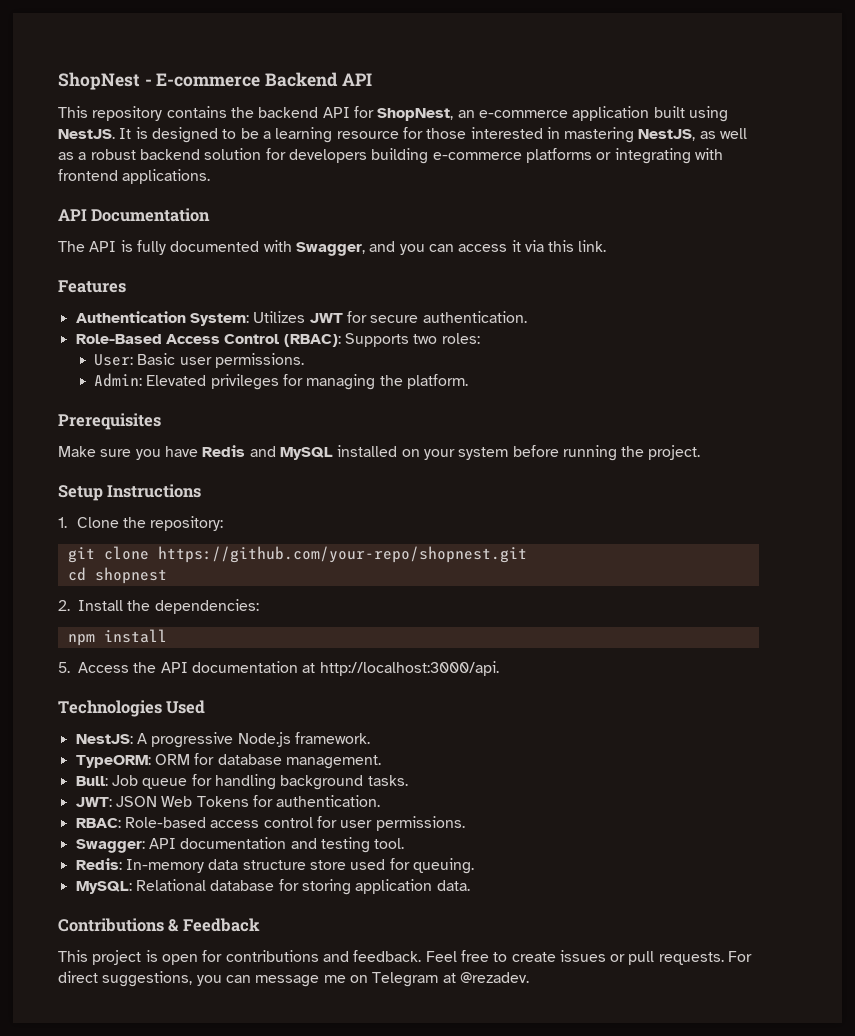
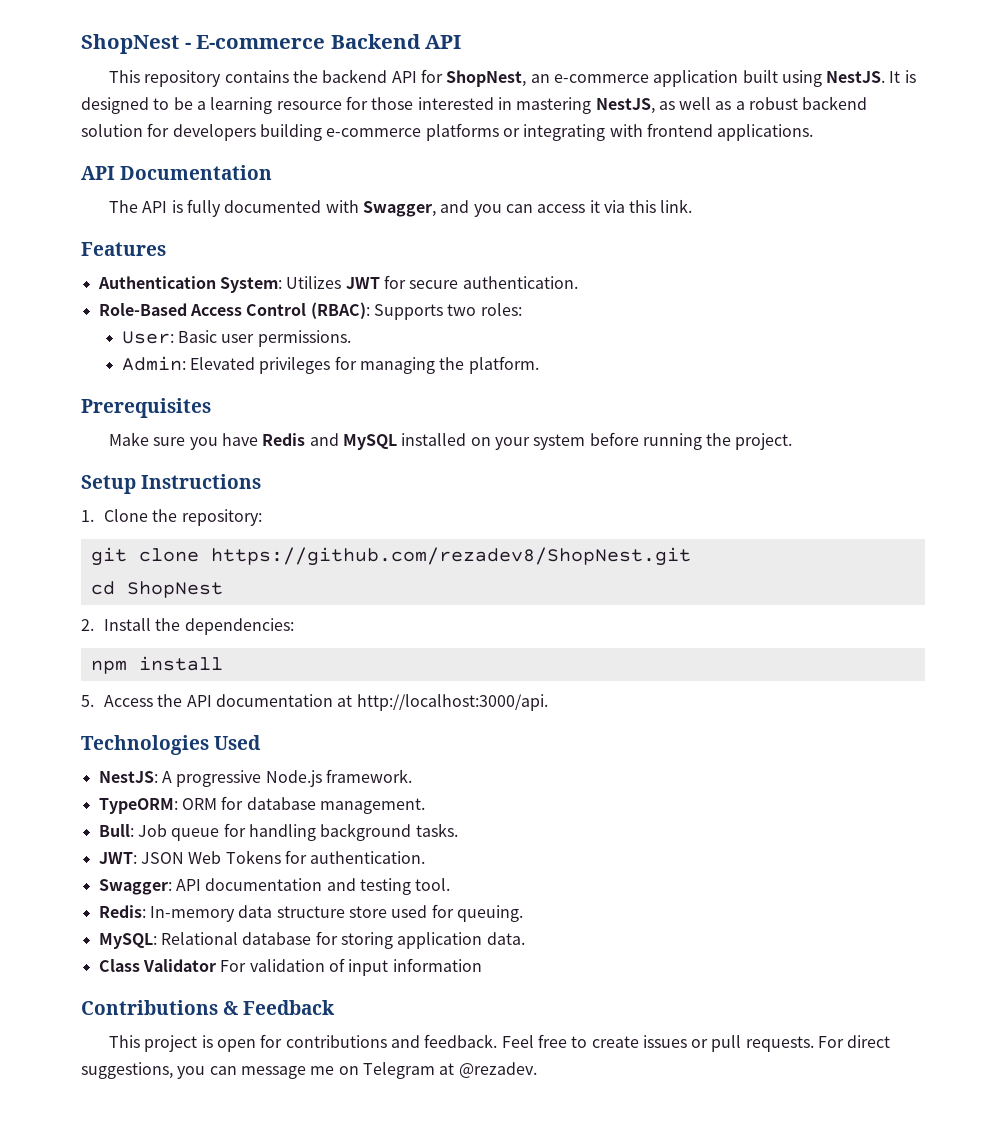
- git clone https://github.com/your-repo/shopnest.git
+ git clone https://github.com/rezadev8/ShopNest.git
- cd shopnest
+ cd ShopNest
- RBAC: Role-based access control for user permissions.
+ Class Validator For validation of input information

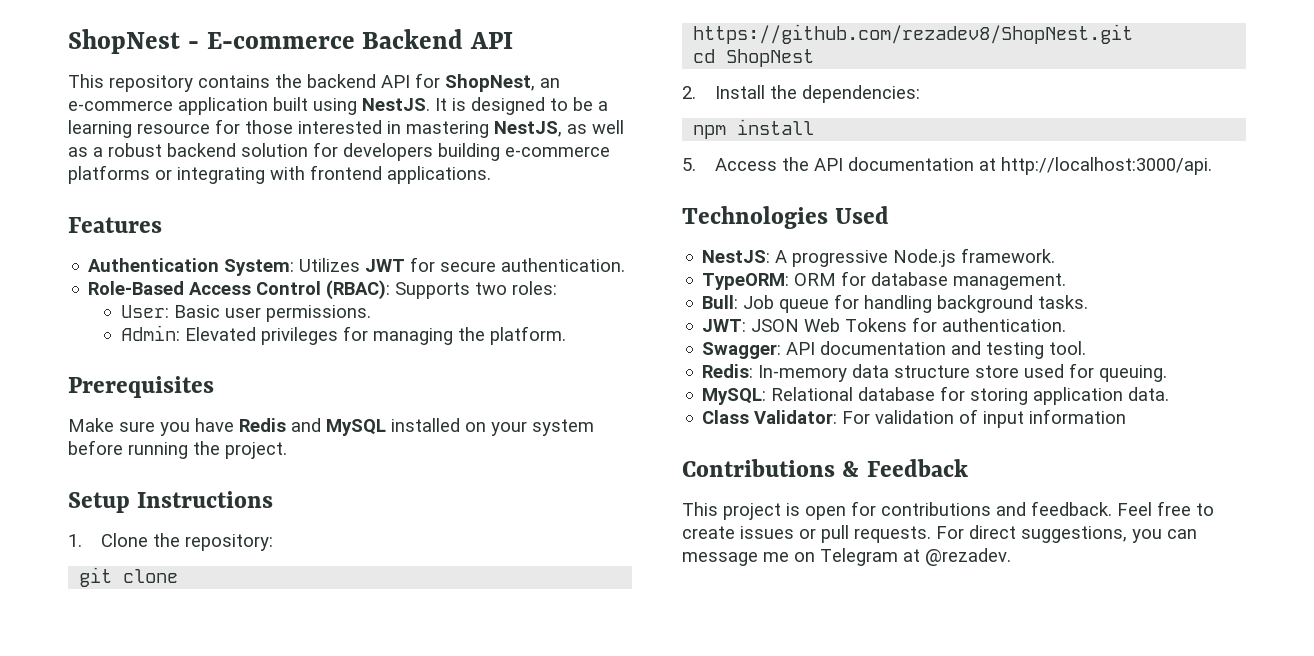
- API Documentation
- The API is fully documented with Swagger, and you can access it via this link.
- Class Validator For validation of input information
+ Class Validator: For validation of input information

